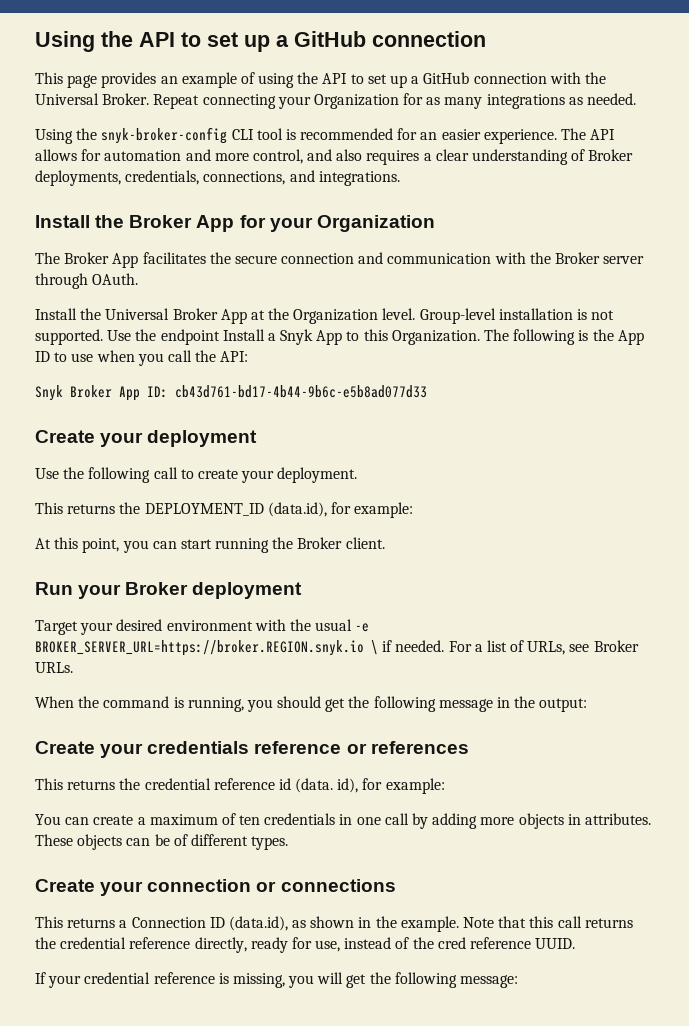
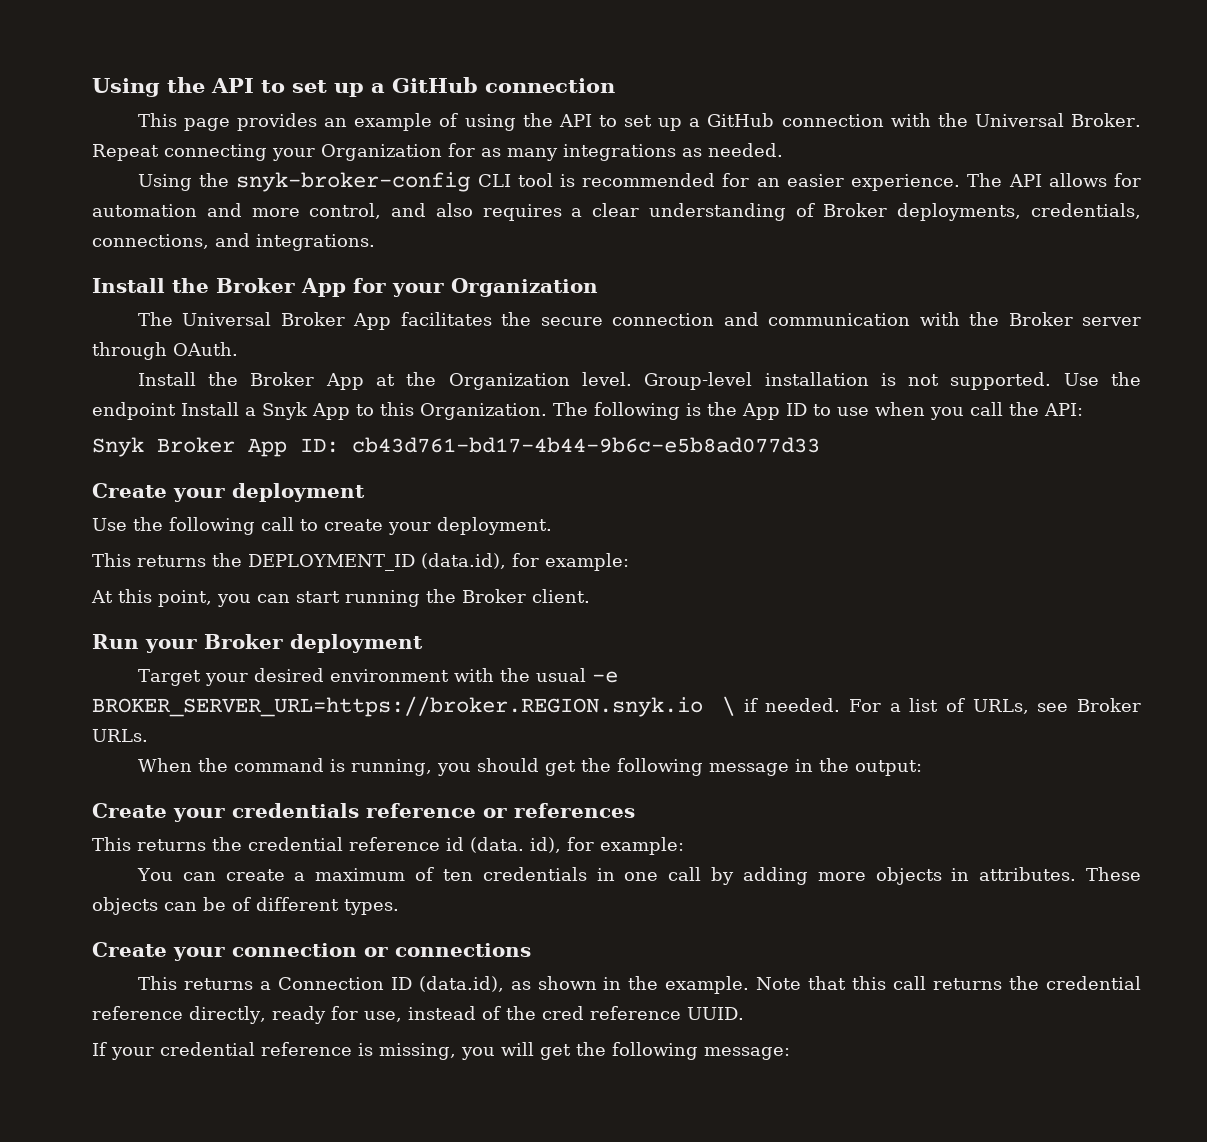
- The Broker App facilitates the secure connection and communication with the Broker server through OAuth.
+ The Universal Broker App facilitates the secure connection and communication with the Broker server through OAuth.
- Install the Universal Broker App at the Organization level.
+ Install the Broker App at the Organization level.

